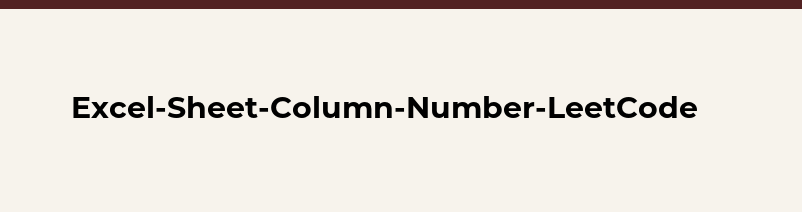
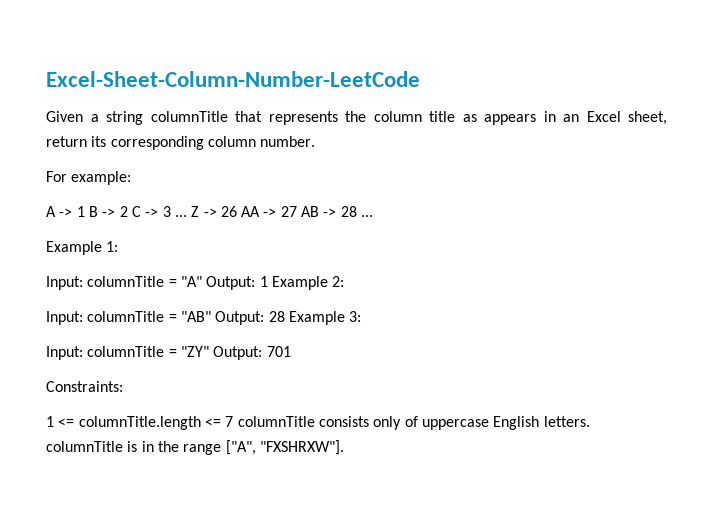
+ Given a string columnTitle that represents the column title as appears in an Excel sheet, return its corresponding column number.
+ For example:
+ A -> 1 B -> 2 C -> 3 ... Z -> 26 AA -> 27 AB -> 28 ...
+ Example 1:
+ Input: columnTitle = "A" Output: 1 Example 2:
+ Input: columnTitle = "AB" Output: 28 Example 3:
+ Input: columnTitle = "ZY" Output: 701
+ Constraints:
+ 1 <= columnTitle.length <= 7 columnTitle consists only of uppercase English letters. columnTitle is in the range ["A", "FXSHRXW"].

